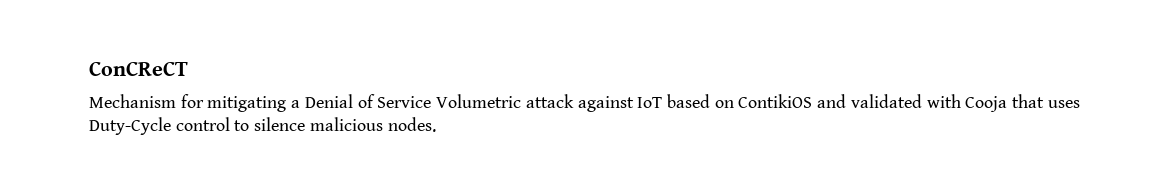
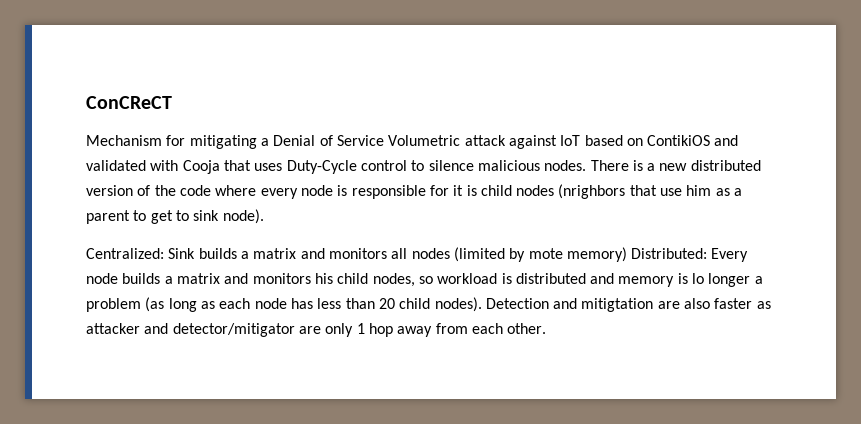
+ There is a new distributed version of the code where every node is responsible for it is child nodes (nrighbors that use him as a parent to get to sink node).
+ Centralized: Sink builds a matrix and monitors all nodes (limited by mote memory) Distributed: Every node builds a matrix and monitors his child nodes, so workload is distributed and memory is lo longer a problem (as long as each node has less than 20 child nodes). Detection and mitigtation are also faster as attacker and detector/mitigator are only 1 hop away from each other.

